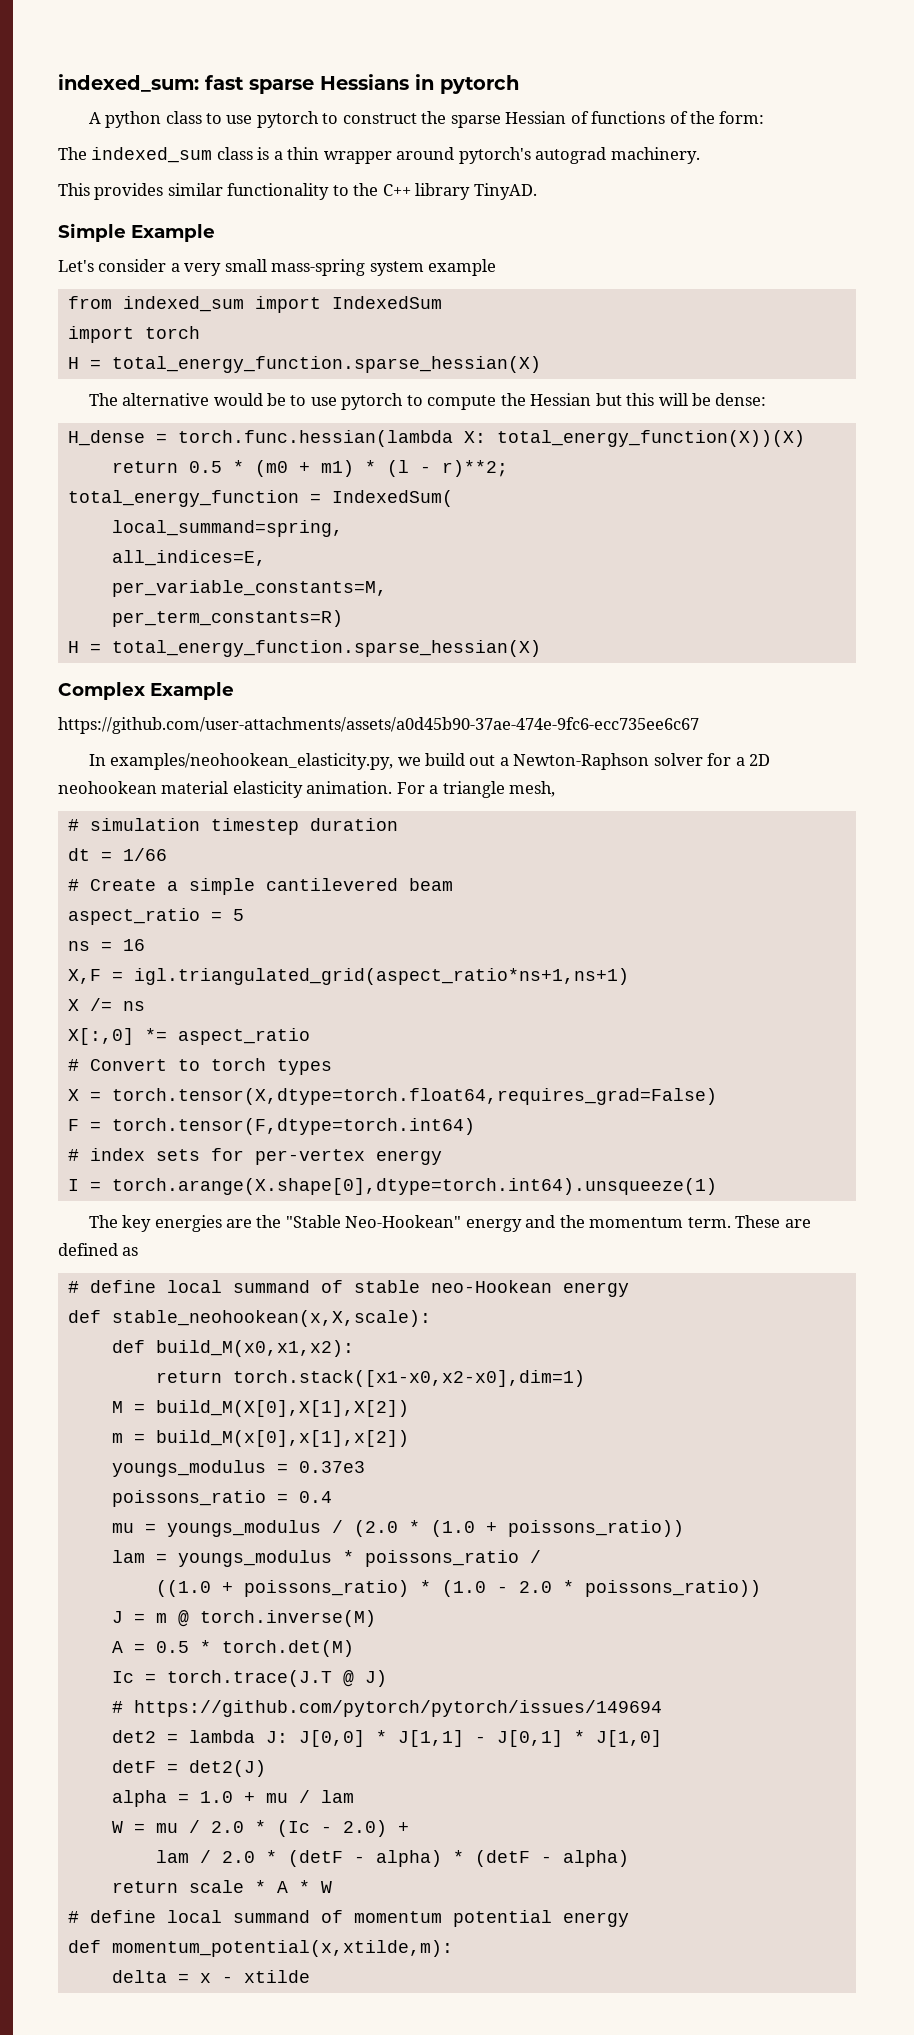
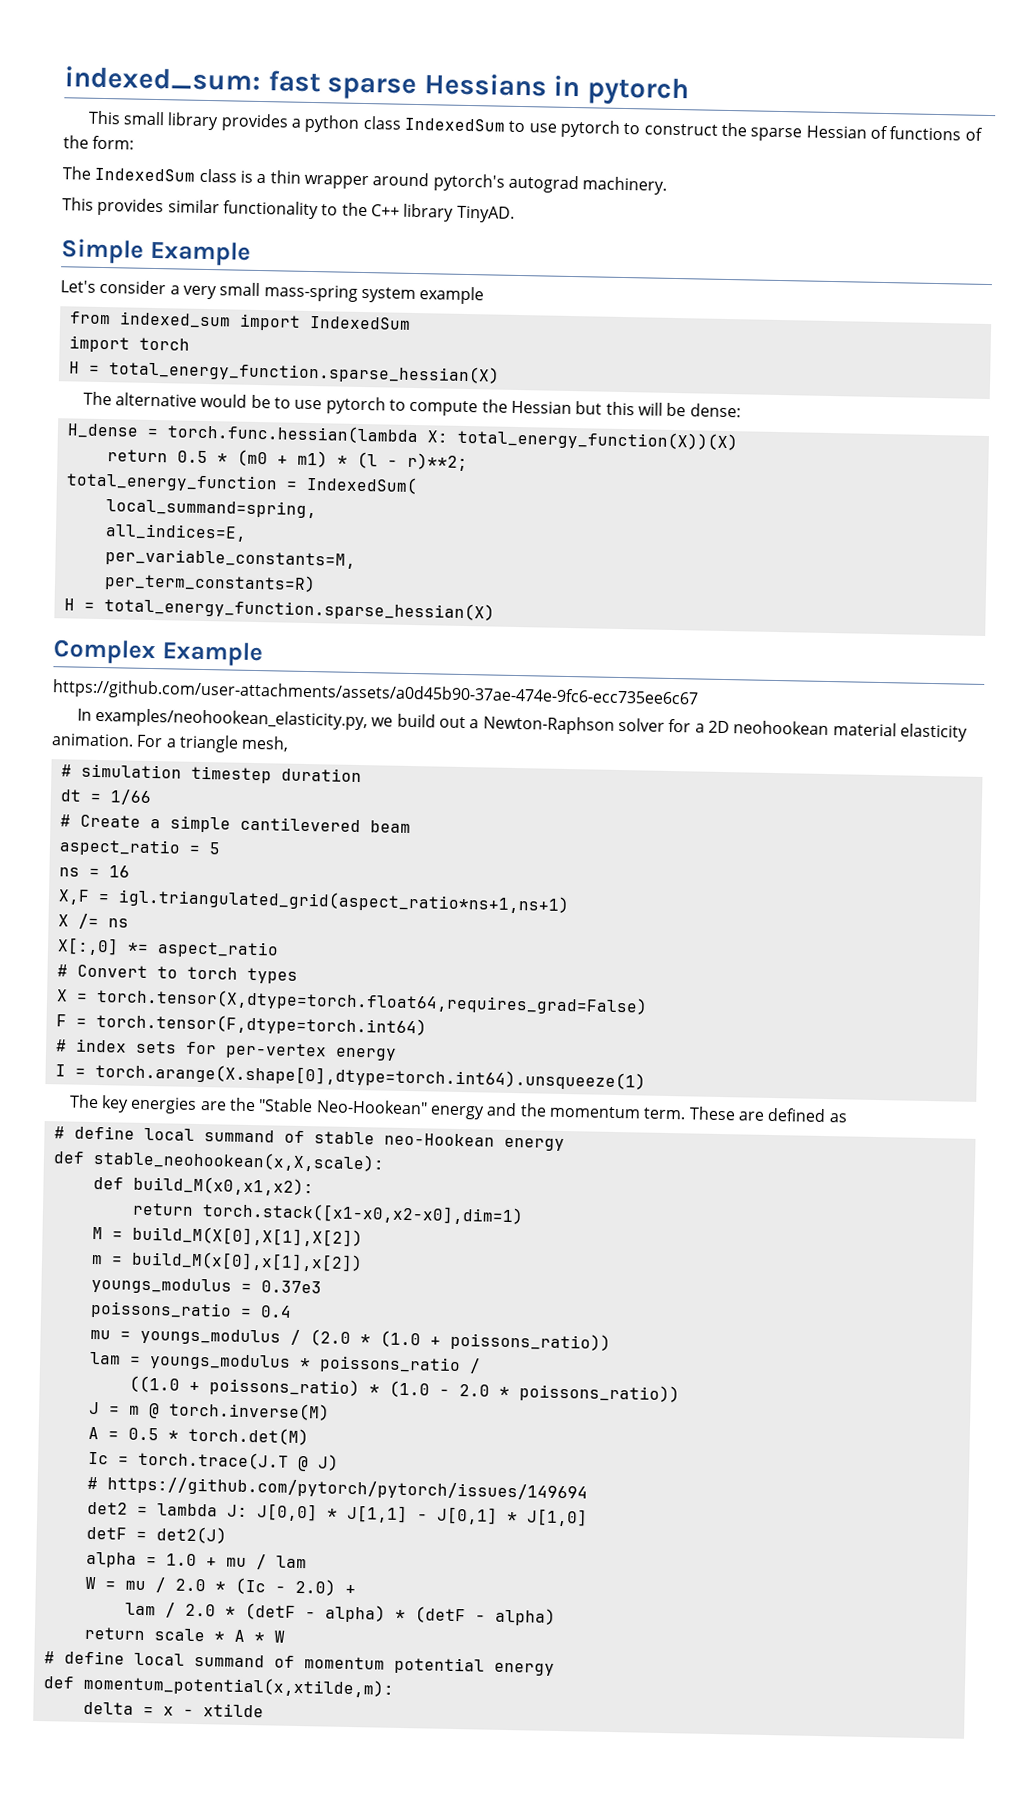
- A python class to use pytorch to construct the sparse Hessian of functions of the form:
+ This small library provides a python class IndexedSum to use pytorch to construct the sparse Hessian of functions of the form:
- The indexed_sum class is a thin wrapper around pytorch's autograd machinery.
+ The IndexedSum class is a thin wrapper around pytorch's autograd machinery.

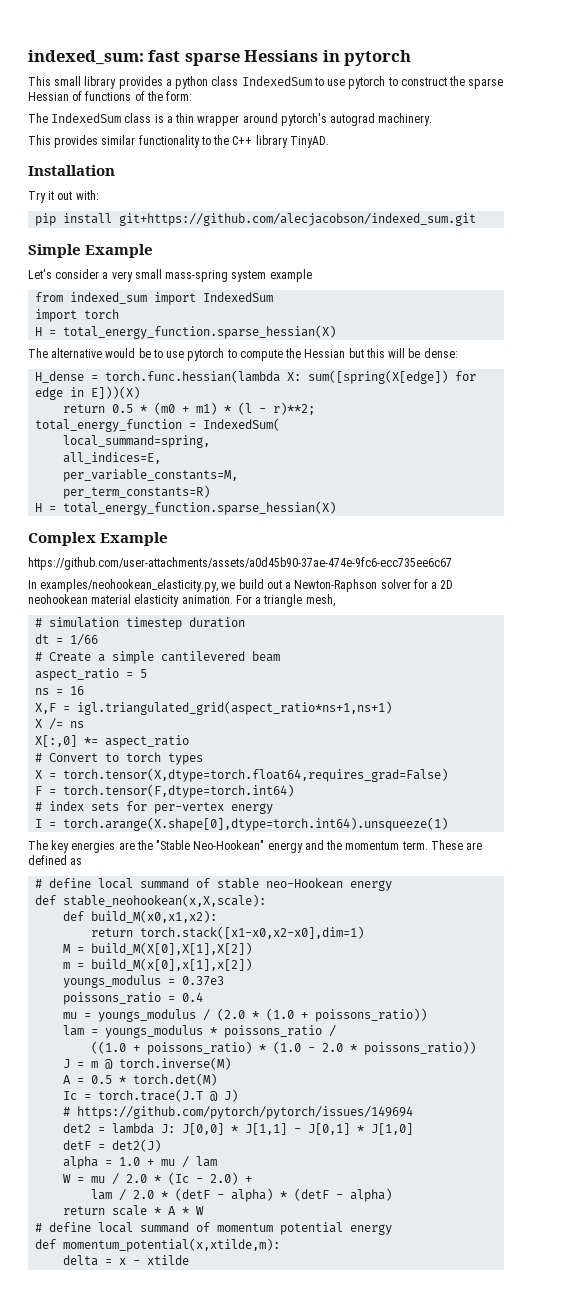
+ Installation
+ Try it out with:
+ pip install git+https://github.com/alecjacobson/indexed_sum.git
- H_dense = torch.func.hessian(lambda X: total_energy_function(X))(X)
+ H_dense = torch.func.hessian(lambda X: sum([spring(X[edge]) for edge in E]))(X)

